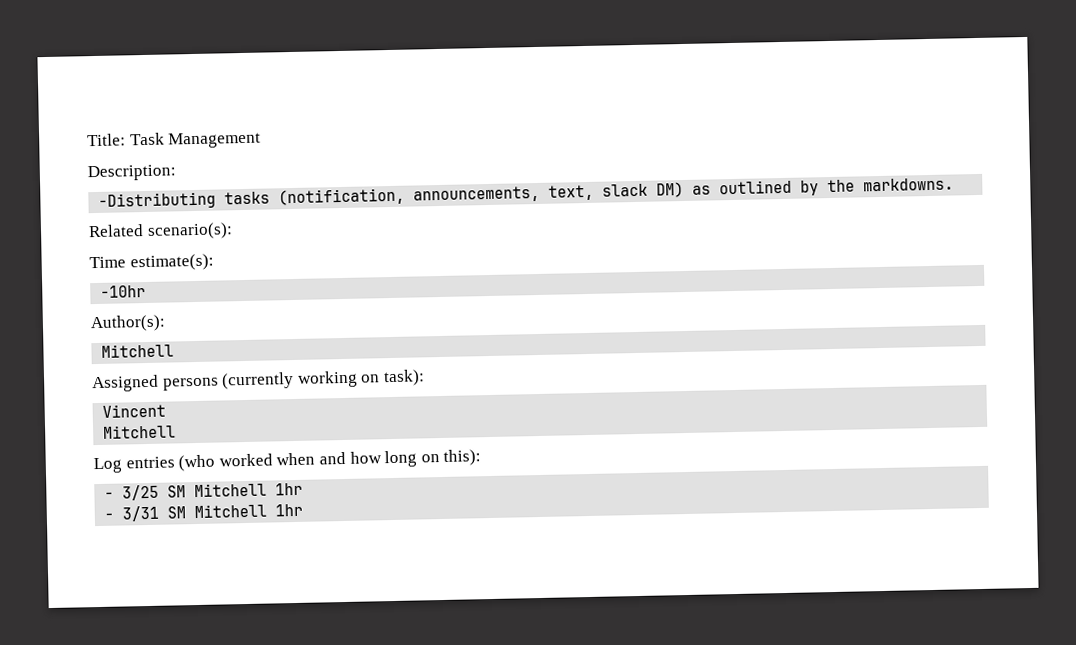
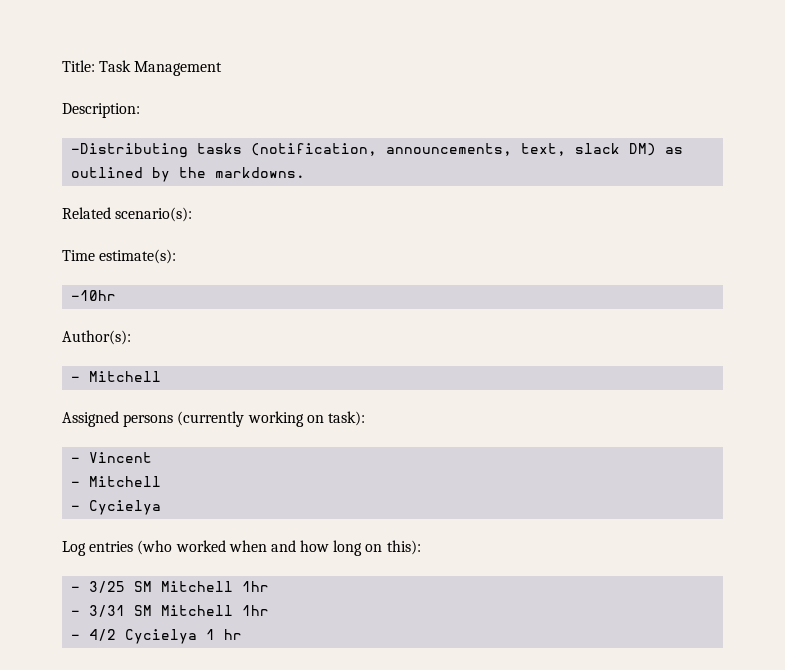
  Author(s):
- Mitchell
+ - Mitchell
- Vincent
- Mitchell
+ - Vincent
+ - Mitchell
+ - Cycielya
+ - 4/2 Cycielya 1 hr

